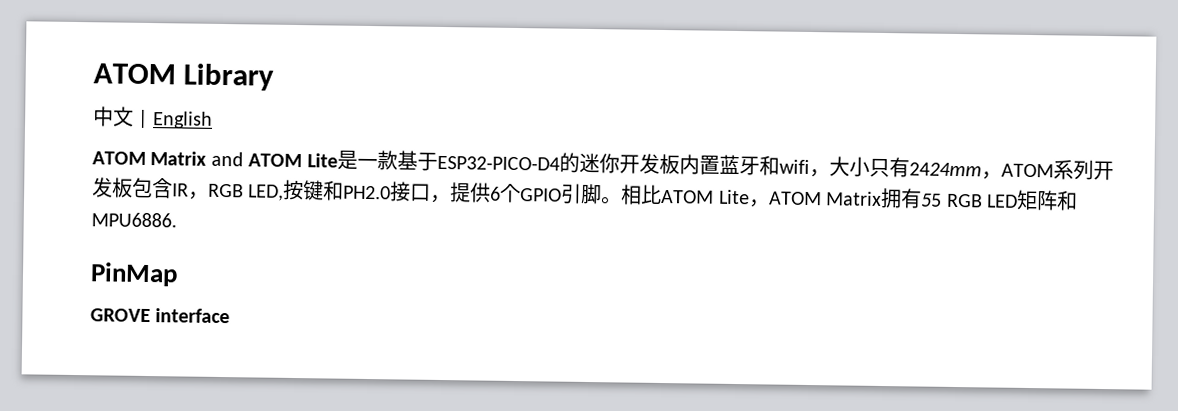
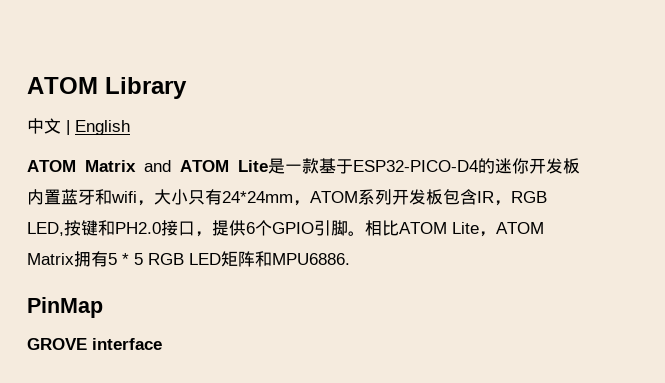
- ATOM Matrix and ATOM Lite是一款基于ESP32-PICO-D4的迷你开发板内置蓝牙和wifi，大小只有2424mm，ATOM系列开发板包含IR，RGB LED,按键和PH2.0接口，提供6个GPIO引脚。
+ ATOM Matrix and ATOM Lite是一款基于ESP32-PICO-D4的迷你开发板内置蓝牙和wifi，大小只有24*24mm，ATOM系列开发板包含IR，RGB LED,按键和PH2.0接口，提供6个GPIO引脚。
- 相比ATOM Lite，ATOM Matrix拥有55 RGB LED矩阵和MPU6886.
+ 相比ATOM Lite，ATOM Matrix拥有5 * 5 RGB LED矩阵和MPU6886.

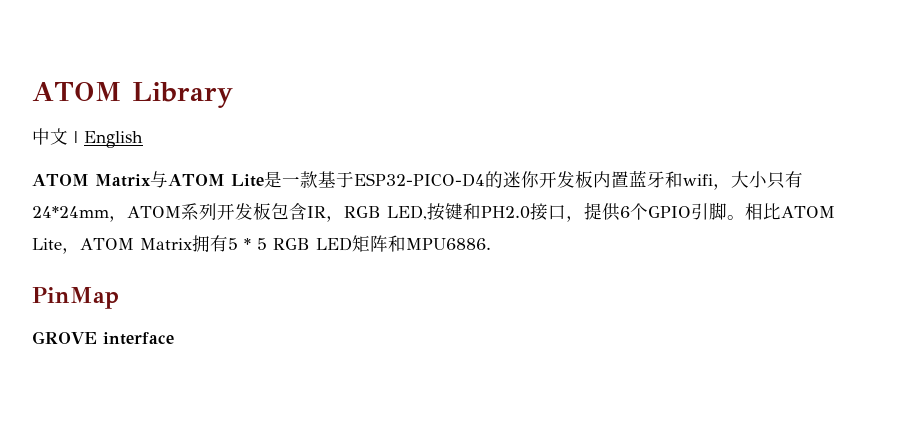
- ATOM Matrix and ATOM Lite是一款基于ESP32-PICO-D4的迷你开发板内置蓝牙和wifi，大小只有24*24mm，ATOM系列开发板包含IR，RGB LED,按键和PH2.0接口，提供6个GPIO引脚。
+ ATOM Matrix与ATOM Lite是一款基于ESP32-PICO-D4的迷你开发板内置蓝牙和wifi，大小只有24*24mm，ATOM系列开发板包含IR，RGB LED,按键和PH2.0接口，提供6个GPIO引脚。

